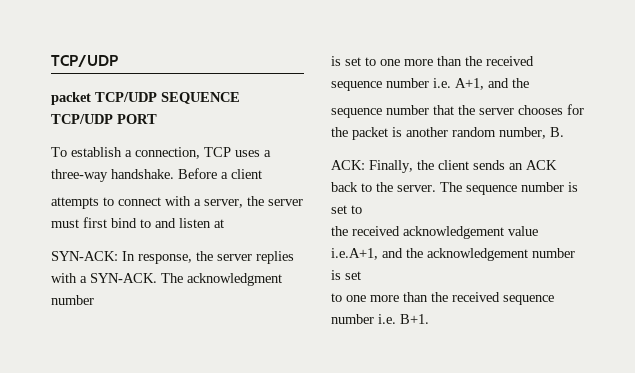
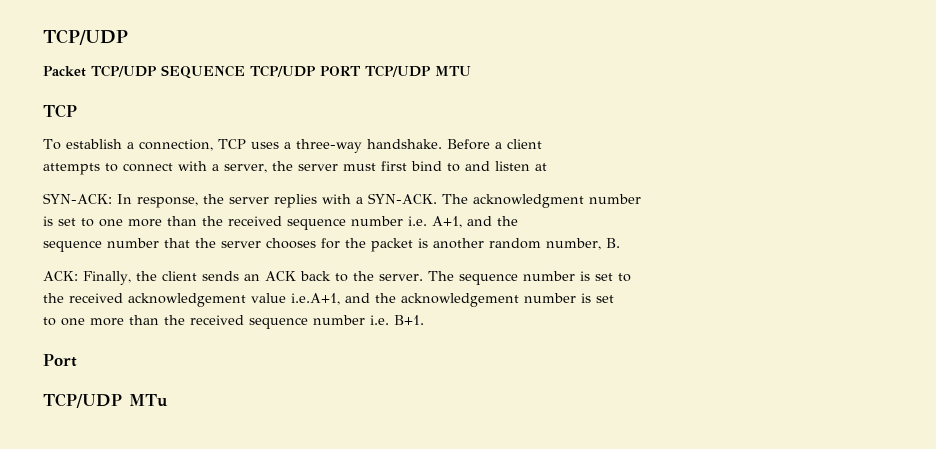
- packet TCP/UDP SEQUENCE TCP/UDP PORT
+ Packet TCP/UDP SEQUENCE TCP/UDP PORT TCP/UDP MTU
+ TCP
+ Port
+ TCP/UDP MTu

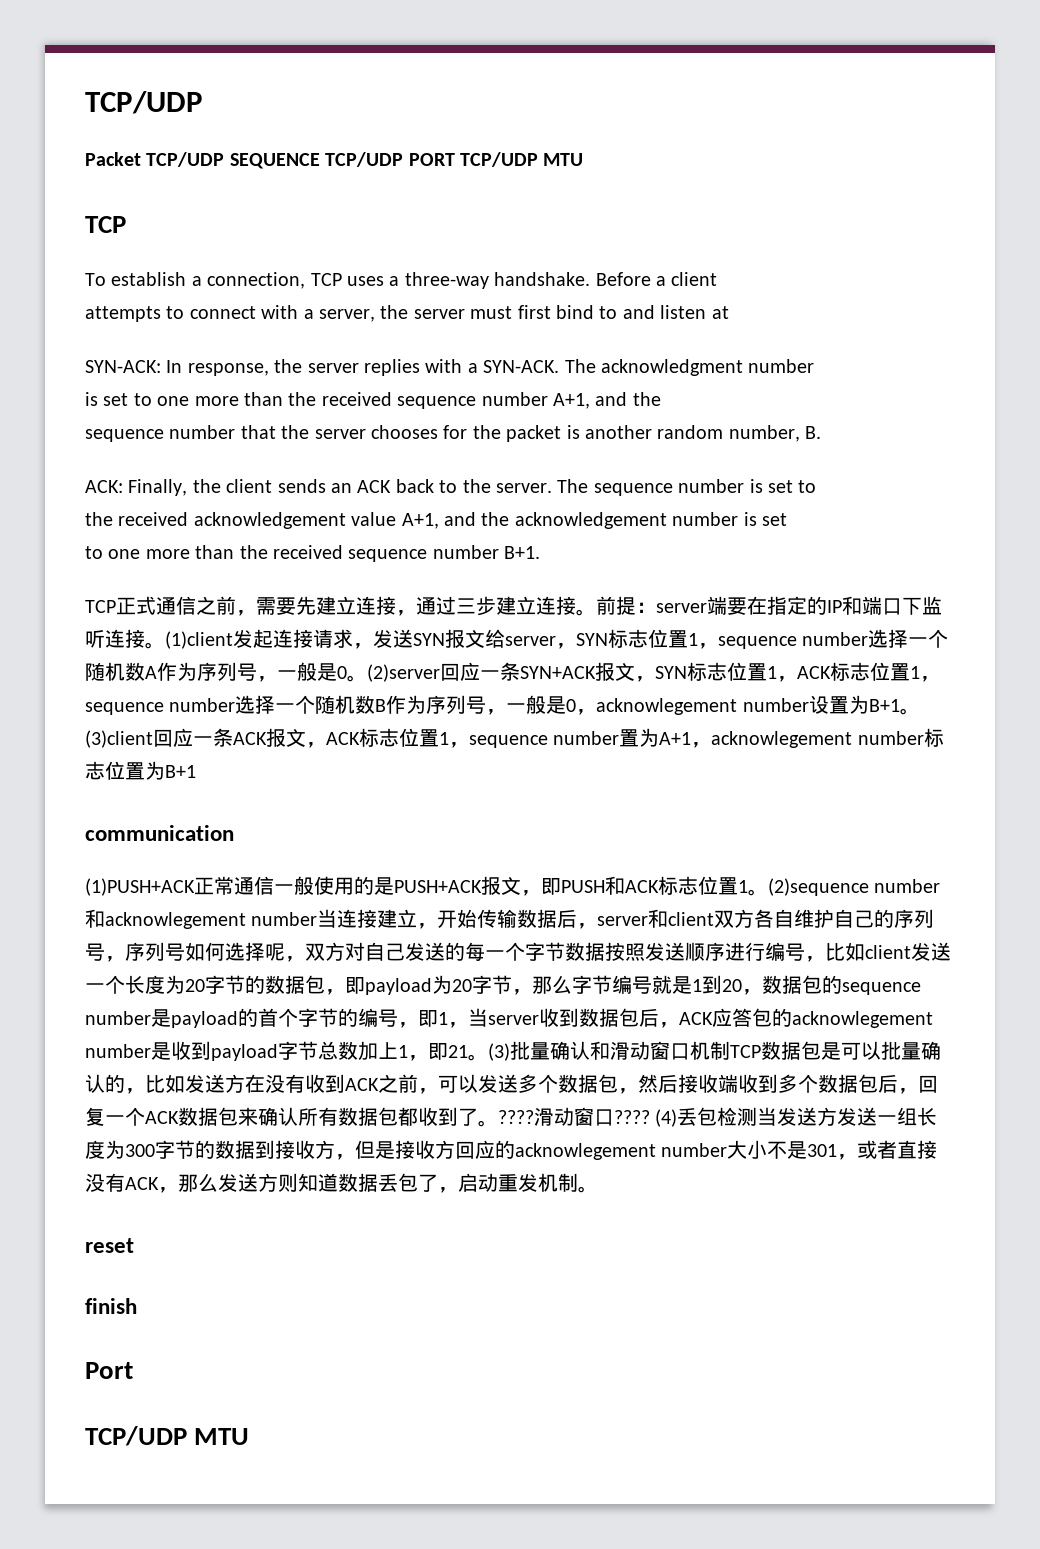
- is set to one more than the received sequence number i.e. A+1, and the
+ is set to one more than the received sequence number A+1, and the
- the received acknowledgement value i.e.A+1, and the acknowledgement number is set
+ the received acknowledgement value A+1, and the acknowledgement number is set
- to one more than the received sequence number i.e. B+1.
+ to one more than the received sequence number B+1.
+ TCP正式通信之前，需要先建立连接，通过三步建立连接。前提：server端要在指定的IP和端口下监听连接。(1)client发起连接请求，发送SYN报文给server，SYN标志位置1，sequence number选择一个随机数A作为序列号，一般是0。(2)server回应一条SYN+ACK报文，SYN标志位置1，ACK标志位置1，sequence number选择一个随机数B作为序列号，一般是0，acknowlegement number设置为B+1。(3)client回应一条ACK报文，ACK标志位置1，sequence number置为A+1，acknowlegement number标志位置为B+1
+ communication
+ (1)PUSH+ACK正常通信一般使用的是PUSH+ACK报文，即PUSH和ACK标志位置1。(2)sequence number和acknowlegement number当连接建立，开始传输数据后，server和client双方各自维护自己的序列号，序列号如何选择呢，双方对自己发送的每一个字节数据按照发送顺序进行编号，比如client发送一个长度为20字节的数据包，即payload为20字节，那么字节编号就是1到20，数据包的sequence number是payload的首个字节的编号，即1，当server收到数据包后，ACK应答包的acknowlegement number是收到payload字节总数加上1，即21。(3)批量确认和滑动窗口机制TCP数据包是可以批量确认的，比如发送方在没有收到ACK之前，可以发送多个数据包，然后接收端收到多个数据包后，回复一个ACK数据包来确认所有数据包都收到了。????滑动窗口???? (4)丢包检测当发送方发送一组长度为300字节的数据到接收方，但是接收方回应的acknowlegement number大小不是301，或者直接没有ACK，那么发送方则知道数据丢包了，启动重发机制。
+ reset
+ finish
  Port
- TCP/UDP MTu
+ TCP/UDP MTU

